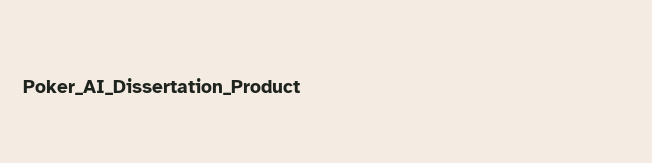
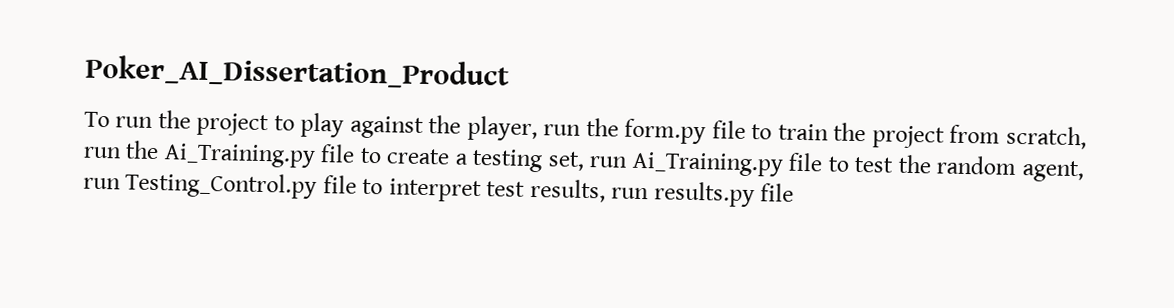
+ To run the project to play against the player, run the form.py file to train the project from scratch, run the Ai_Training.py file to create a testing set, run Ai_Training.py file to test the random agent, run Testing_Control.py file to interpret test results, run results.py file

